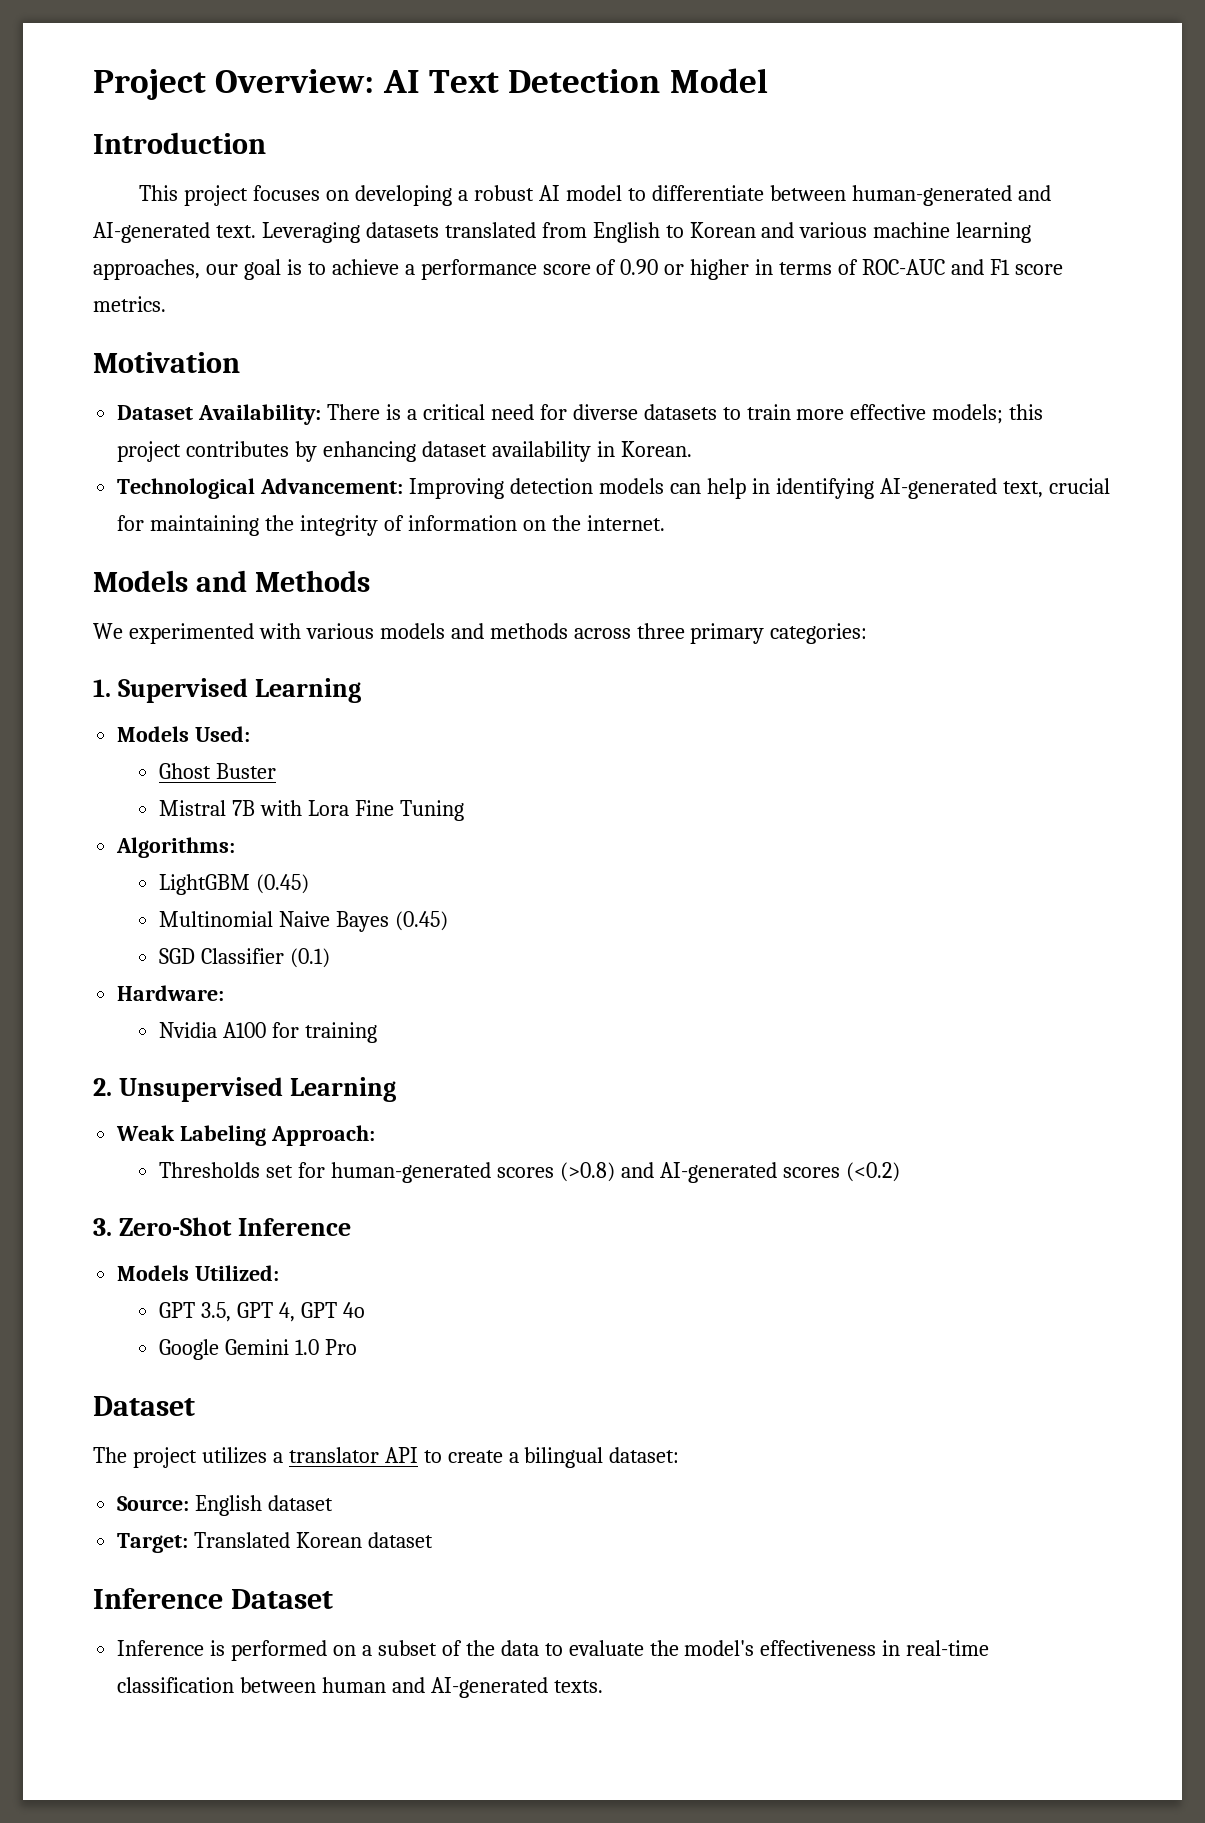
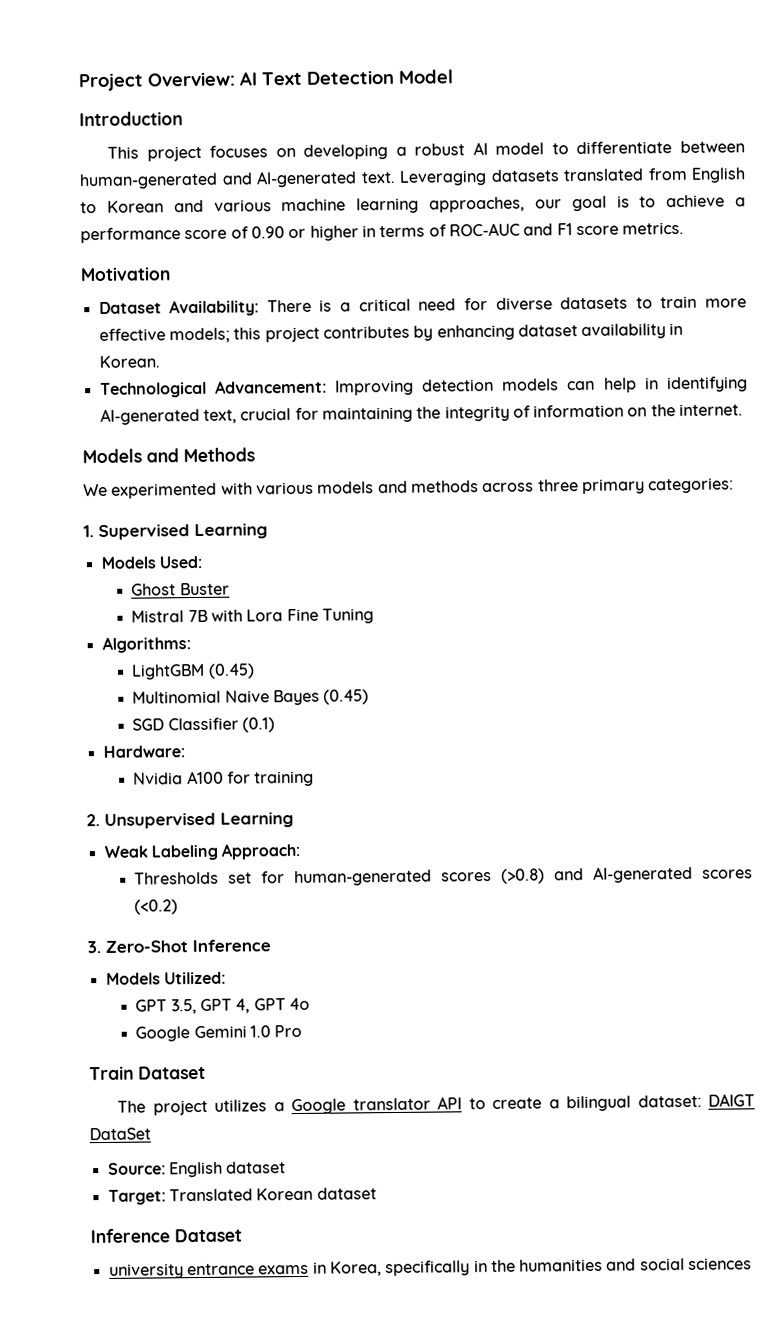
  Google Gemini 1.0 Pro
- Dataset
+ Train Dataset
- The project utilizes a translator API to create a bilingual dataset:
+ The project utilizes a Google translator API to create a bilingual dataset: DAIGT DataSet
- Inference is performed on a subset of the data to evaluate the model's effectiveness in real-time classification between human and AI-generated texts.
+ university entrance exams in Korea, specifically in the humanities and social sciences

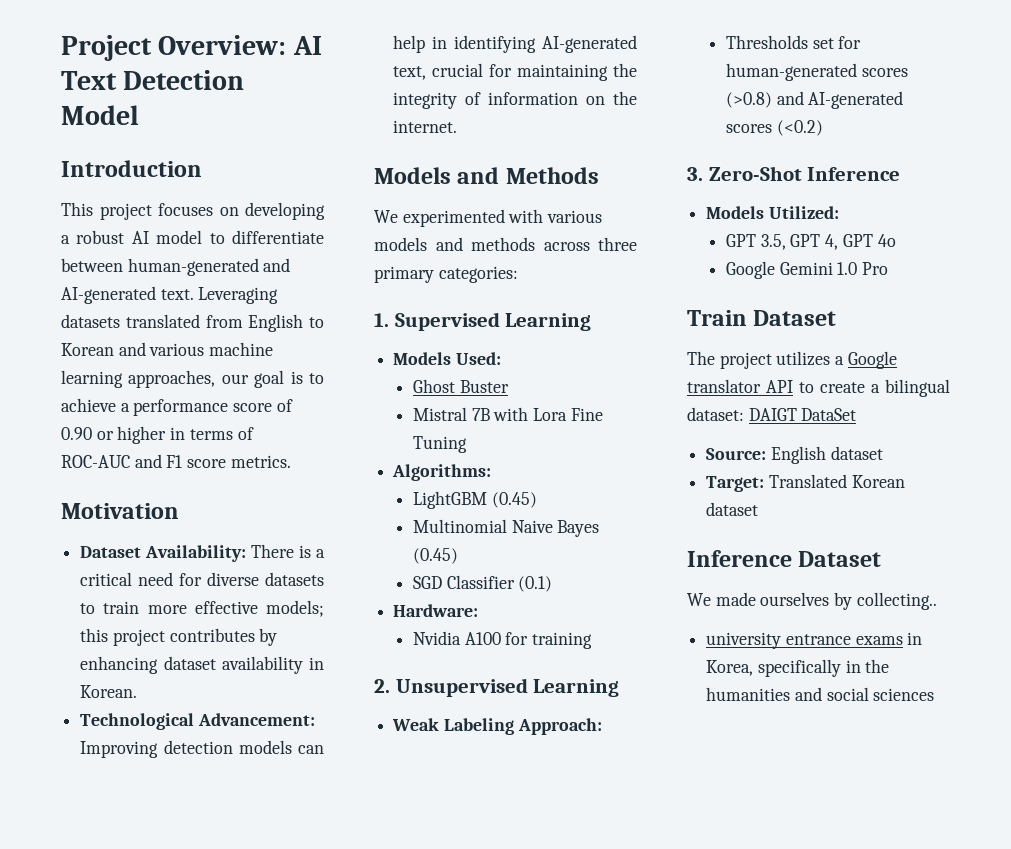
+ We made ourselves by collecting..

